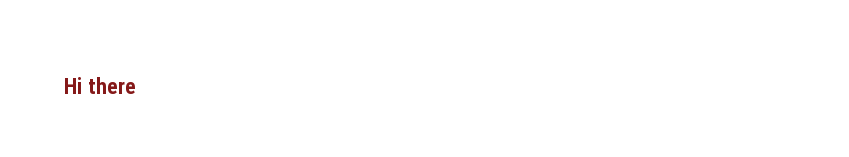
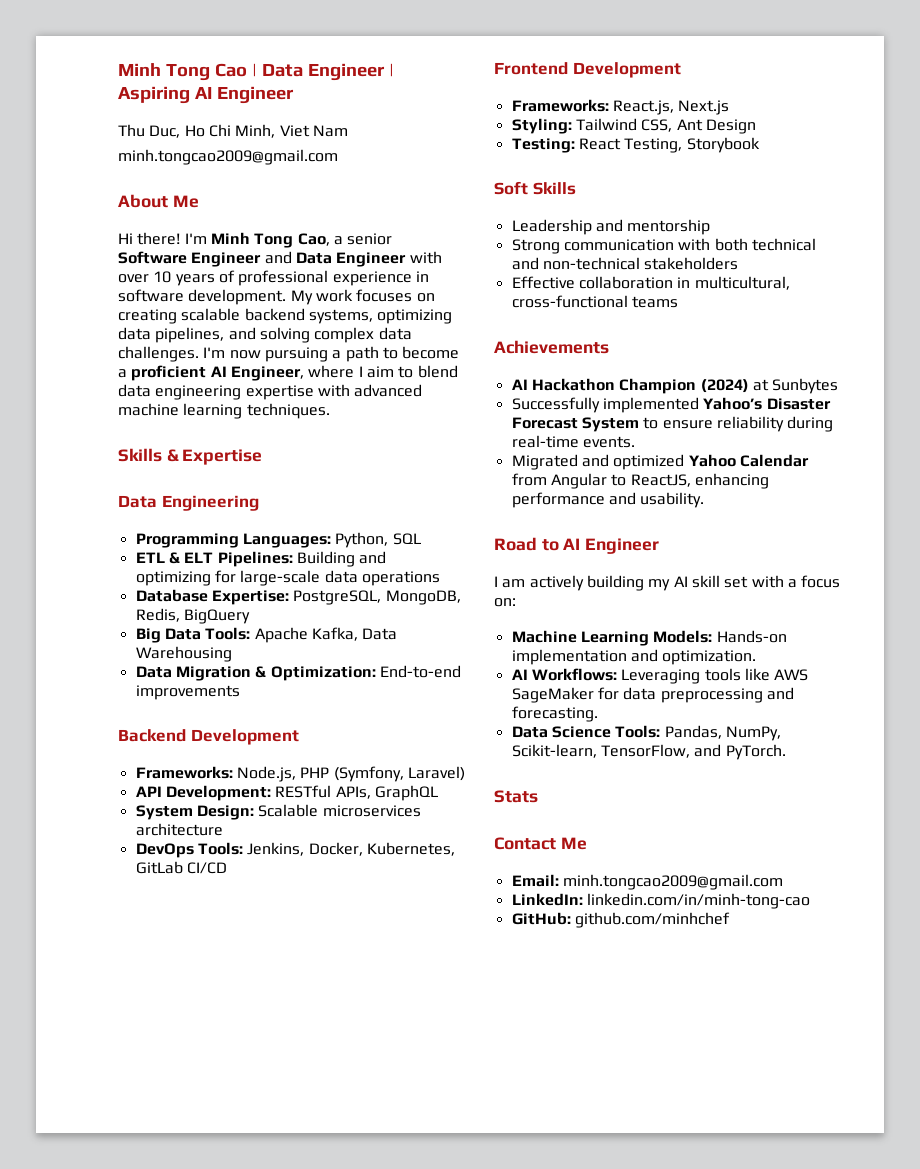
- Hi there
+ Minh Tong Cao | Data Engineer | Aspiring AI Engineer
+ Thu Duc, Ho Chi Minh, Viet Nam
+ minh.tongcao2009@gmail.com
+ About Me
+ Hi there! I'm Minh Tong Cao, a senior Software Engineer and Data Engineer with over 10 years of professional experience in software development. My work focuses on creating scalable backend systems, optimizing data pipelines, and solving complex data challenges. I'm now pursuing a path to become a proficient AI Engineer, where I aim to blend data engineering expertise with advanced machine learning techniques.
+ Skills & Expertise
+ Data Engineering
+ Programming Languages: Python, SQL
+ ETL & ELT Pipelines: Building and optimizing for large-scale data operations
+ Database Expertise: PostgreSQL, MongoDB, Redis, BigQuery
+ Big Data Tools: Apache Kafka, Data Warehousing
+ Data Migration & Optimization: End-to-end improvements
+ Backend Development
+ Frameworks: Node.js, PHP (Symfony, Laravel)
+ API Development: RESTful APIs, GraphQL
+ System Design: Scalable microservices architecture
+ DevOps Tools: Jenkins, Docker, Kubernetes, GitLab CI/CD
+ Frontend Development
+ Frameworks: React.js, Next.js
+ Styling: Tailwind CSS, Ant Design
+ Testing: React Testing, Storybook
+ Soft Skills
+ Leadership and mentorship
+ Strong communication with both technical and non-technical stakeholders
+ Effective collaboration in multicultural, cross-functional teams
+ Achievements
+ AI Hackathon Champion (2024) at Sunbytes
+ Successfully implemented Yahoo’s Disaster Forecast System to ensure reliability during real-time events.
+ Migrated and optimized Yahoo Calendar from Angular to ReactJS, enhancing performance and usability.
+ Road to AI Engineer
+ I am actively building my AI skill set with a focus on:
+ Machine Learning Models: Hands-on implementation and optimization.
+ AI Workflows: Leveraging tools like AWS SageMaker for data preprocessing and forecasting.
+ Data Science Tools: Pandas, NumPy, Scikit-learn, TensorFlow, and PyTorch.
+ Stats
+ Contact Me
+ Email: minh.tongcao2009@gmail.com
+ LinkedIn: linkedin.com/in/minh-tong-cao
+ GitHub: github.com/minhchef

